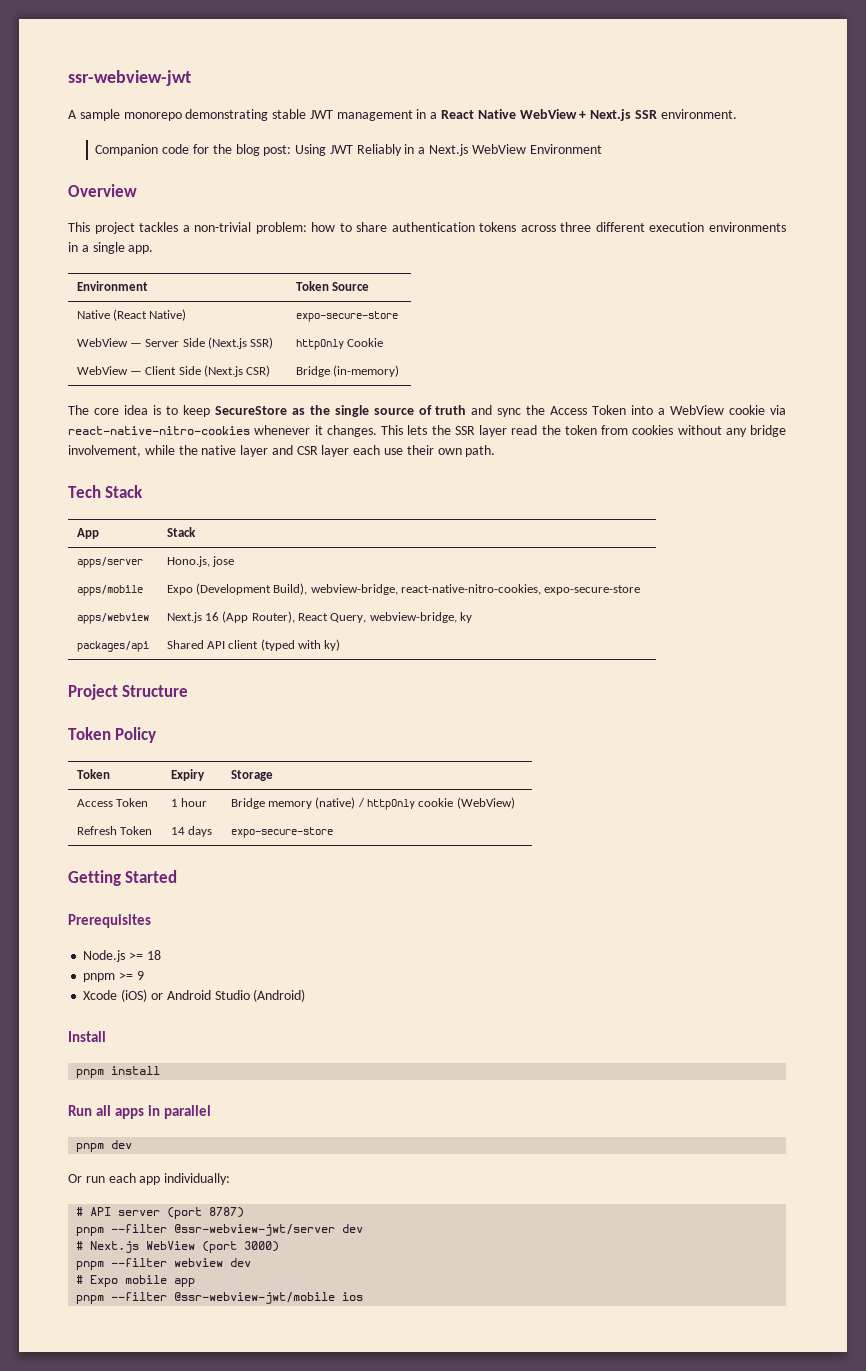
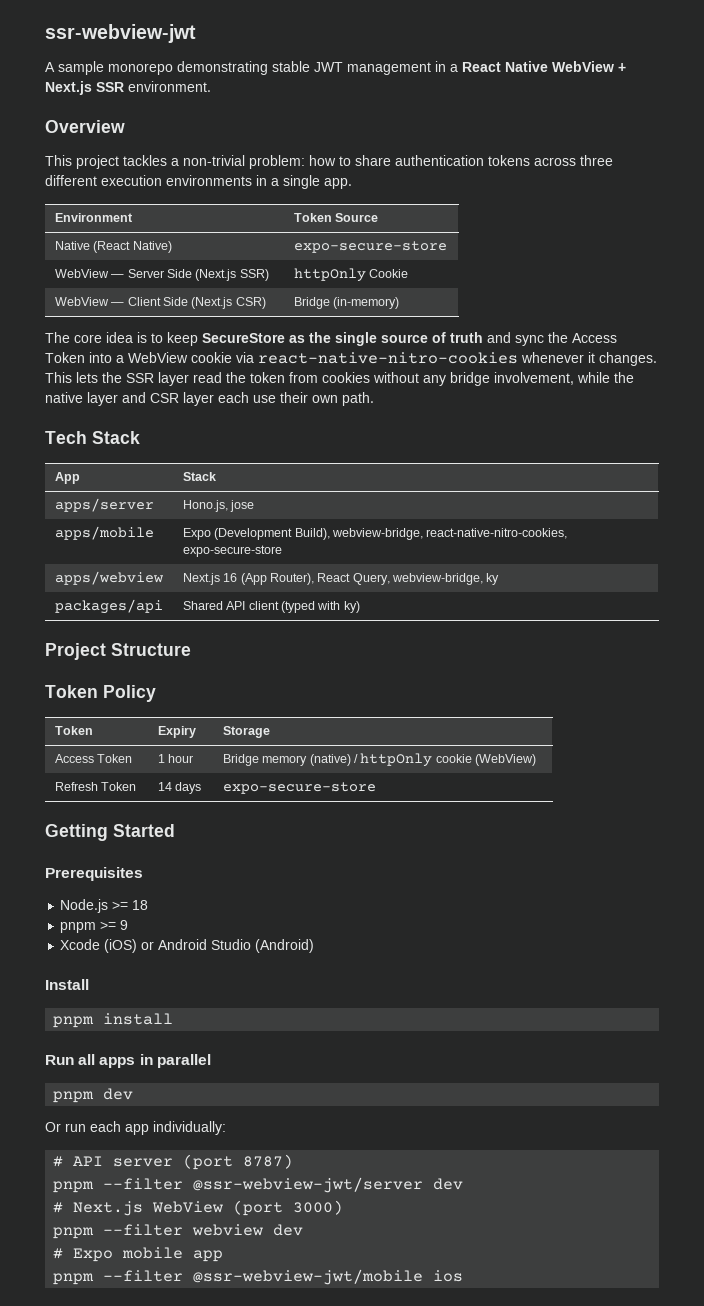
- Companion code for the blog post: Using JWT Reliably in a Next.js WebView Environment

